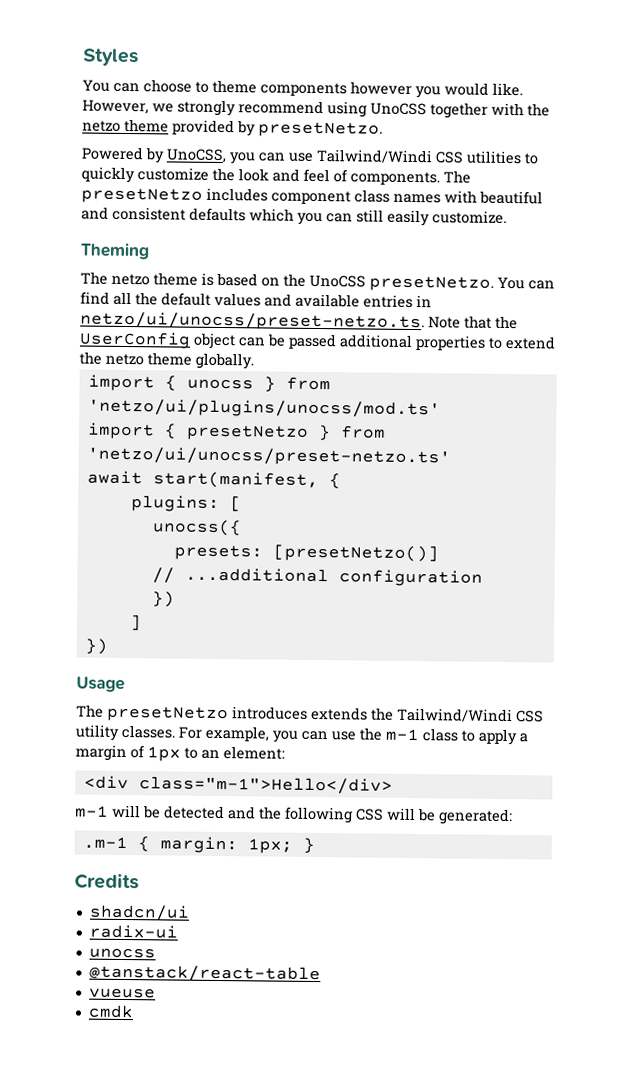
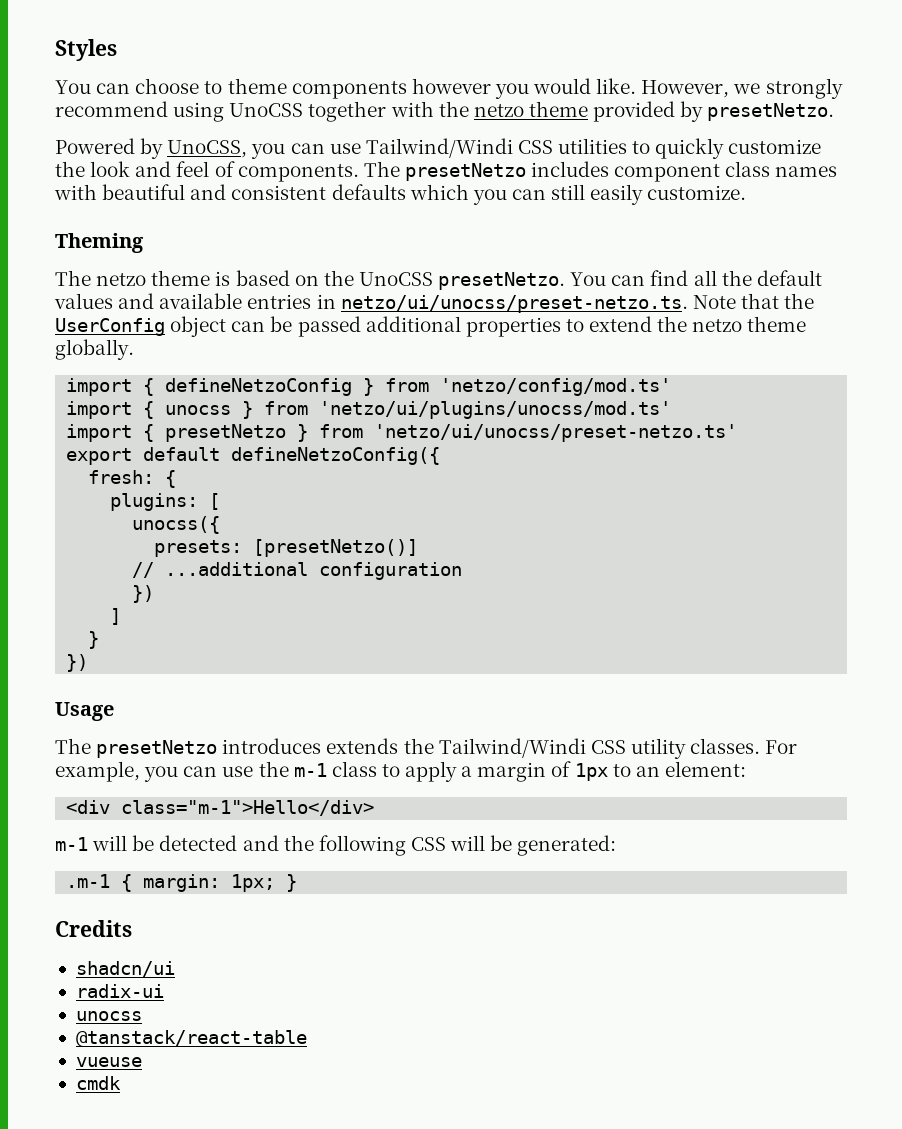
+ import { defineNetzoConfig } from 'netzo/config/mod.ts'
- await start(manifest, {
+ export default defineNetzoConfig({
+ fresh: {
  ]
+ }

